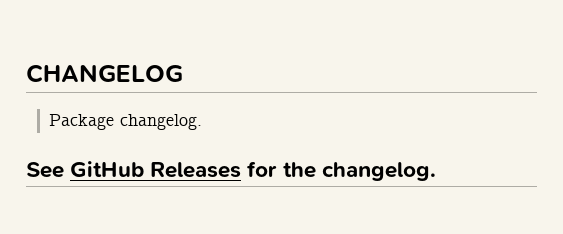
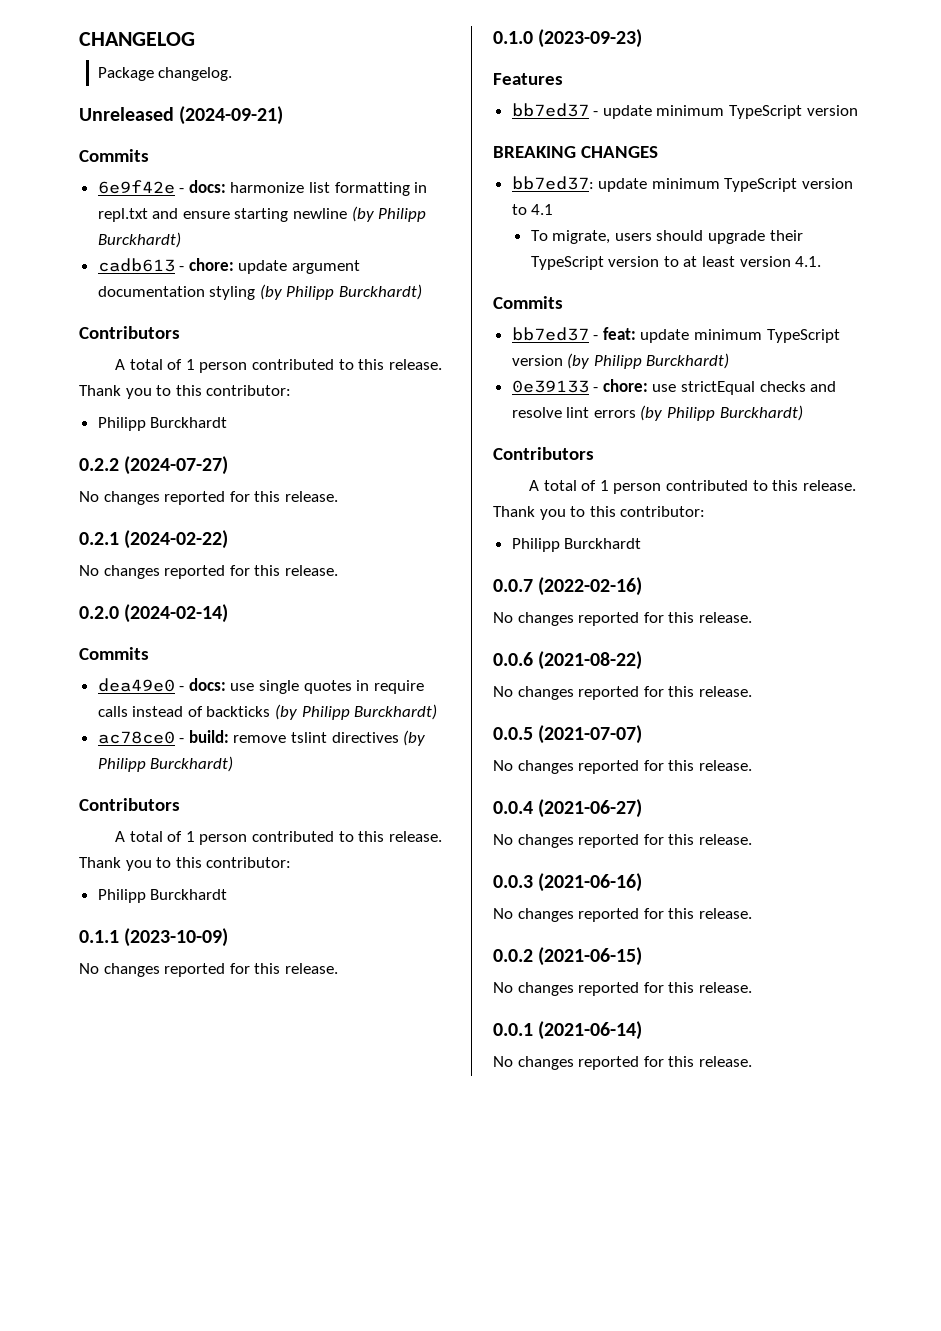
- See GitHub Releases for the changelog.
+ Unreleased (2024-09-21)
+ Commits
+ 6e9f42e - docs: harmonize list formatting in repl.txt and ensure starting newline (by Philipp Burckhardt)
+ cadb613 - chore: update argument documentation styling (by Philipp Burckhardt)
+ Contributors
+ A total of 1 person contributed to this release. Thank you to this contributor:
+ Philipp Burckhardt
+ 0.2.2 (2024-07-27)
+ No changes reported for this release.
+ 0.2.1 (2024-02-22)
+ No changes reported for this release.
+ 0.2.0 (2024-02-14)
+ Commits
+ dea49e0 - docs: use single quotes in require calls instead of backticks (by Philipp Burckhardt)
+ ac78ce0 - build: remove tslint directives (by Philipp Burckhardt)
+ Contributors
+ A total of 1 person contributed to this release. Thank you to this contributor:
+ Philipp Burckhardt
+ 0.1.1 (2023-10-09)
+ No changes reported for this release.
+ 0.1.0 (2023-09-23)
+ Features
+ bb7ed37 - update minimum TypeScript version
+ BREAKING CHANGES
+ bb7ed37: update minimum TypeScript version to 4.1
+ To migrate, users should upgrade their TypeScript version to at least version 4.1.
+ Commits
+ bb7ed37 - feat: update minimum TypeScript version (by Philipp Burckhardt)
+ 0e39133 - chore: use strictEqual checks and resolve lint errors (by Philipp Burckhardt)
+ Contributors
+ A total of 1 person contributed to this release. Thank you to this contributor:
+ Philipp Burckhardt
+ 0.0.7 (2022-02-16)
+ No changes reported for this release.
+ 0.0.6 (2021-08-22)
+ No changes reported for this release.
+ 0.0.5 (2021-07-07)
+ No changes reported for this release.
+ 0.0.4 (2021-06-27)
+ No changes reported for this release.
+ 0.0.3 (2021-06-16)
+ No changes reported for this release.
+ 0.0.2 (2021-06-15)
+ No changes reported for this release.
+ 0.0.1 (2021-06-14)
+ No changes reported for this release.

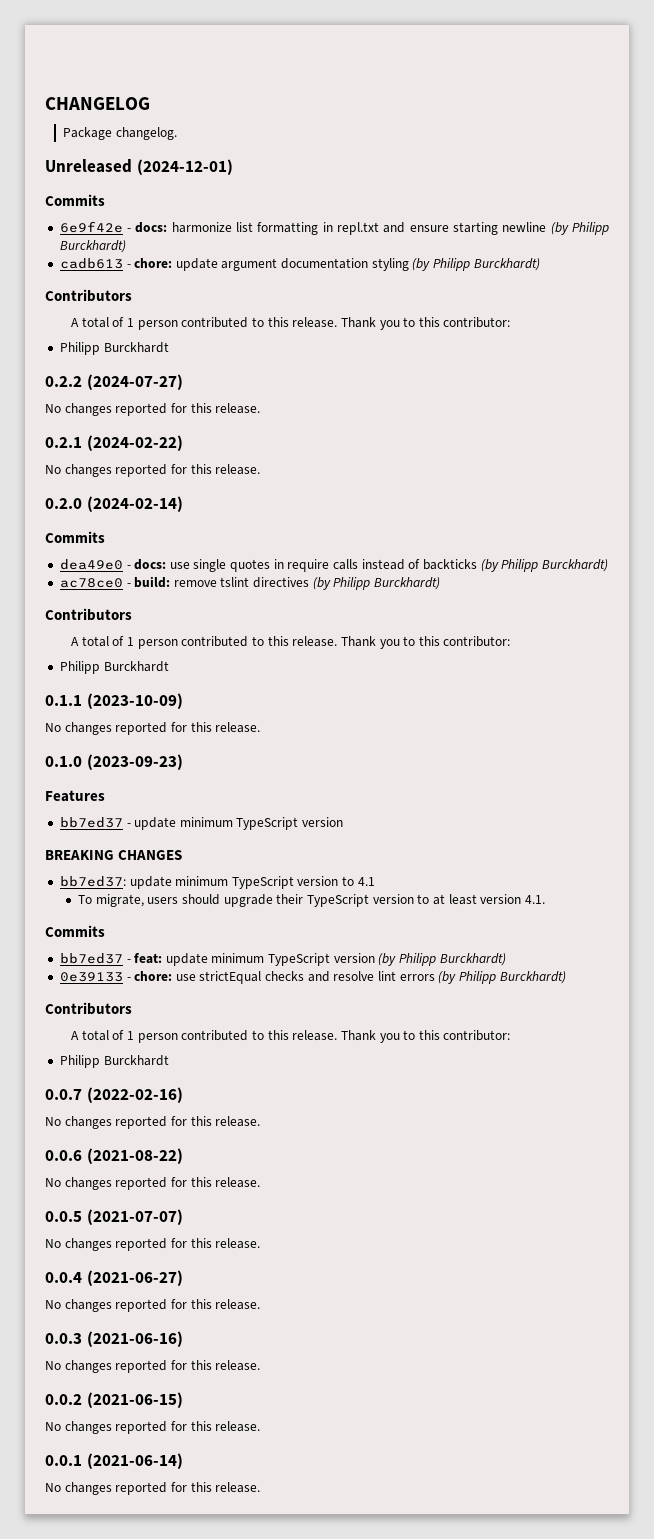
- Unreleased (2024-09-21)
+ Unreleased (2024-12-01)

